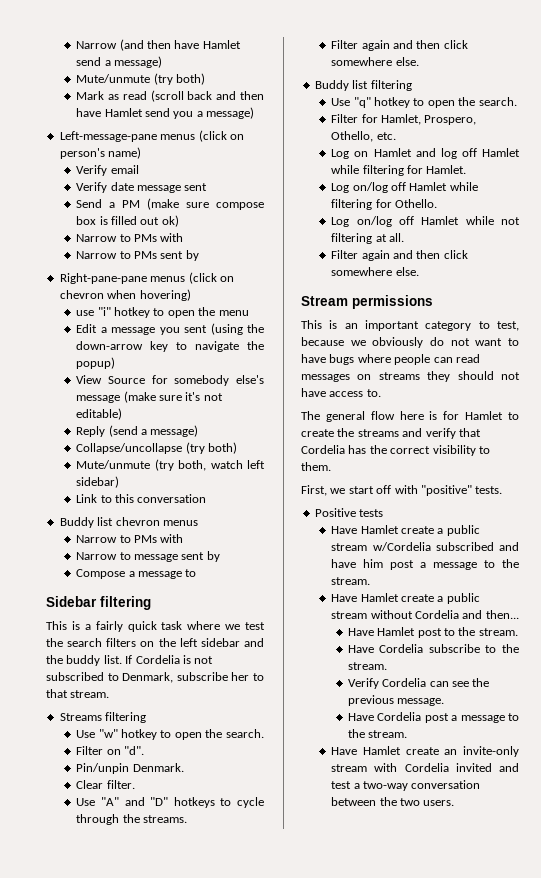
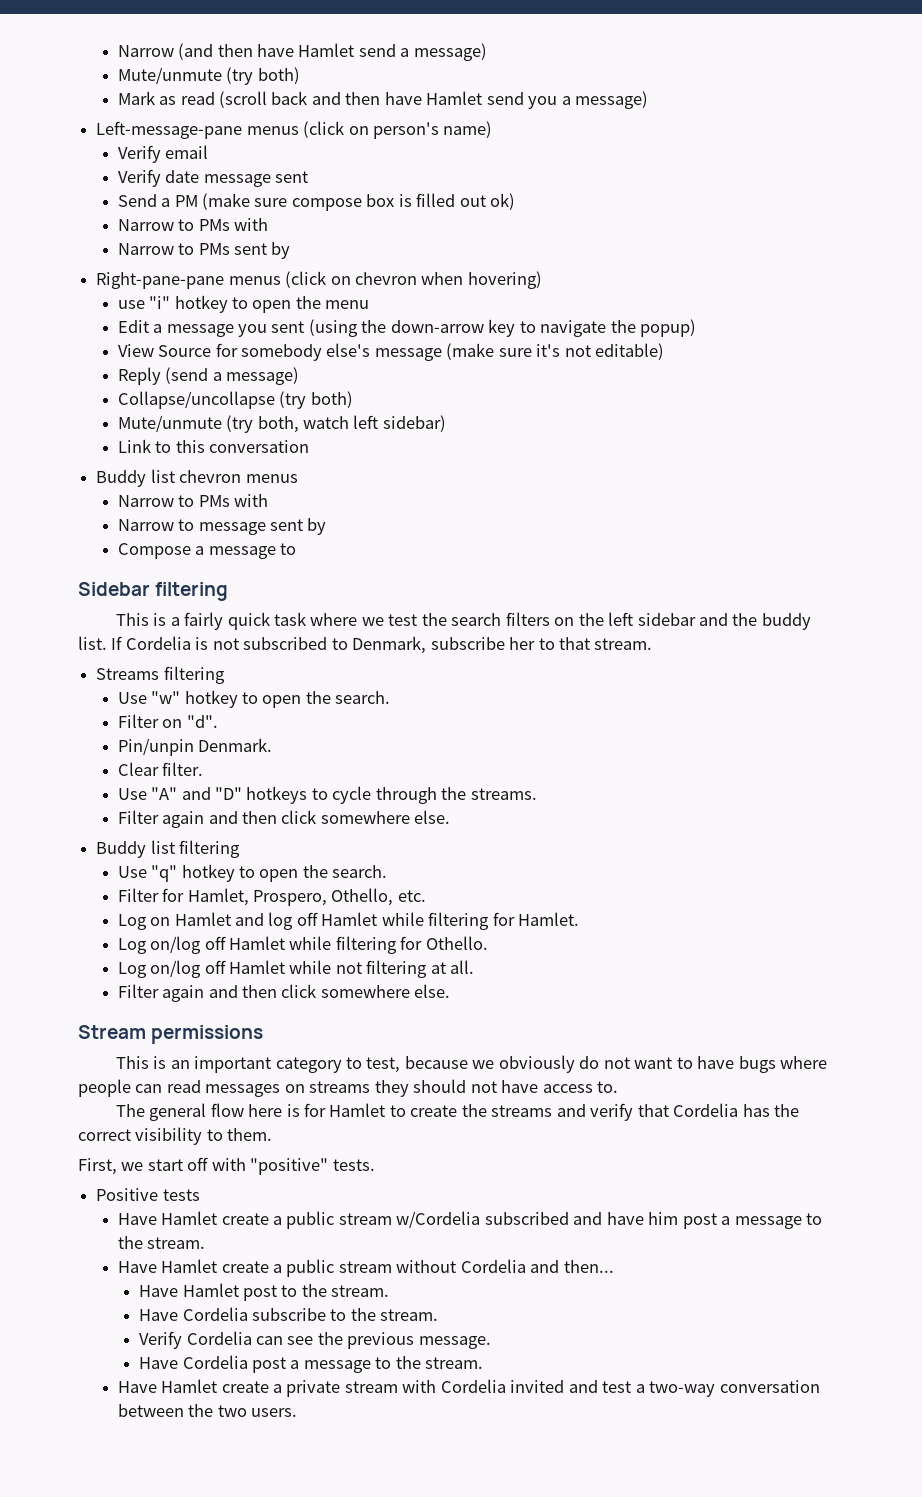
- Have Hamlet create an invite-only stream with Cordelia invited and test a two-way conversation between the two users.
+ Have Hamlet create a private stream with Cordelia invited and test a two-way conversation between the two users.

